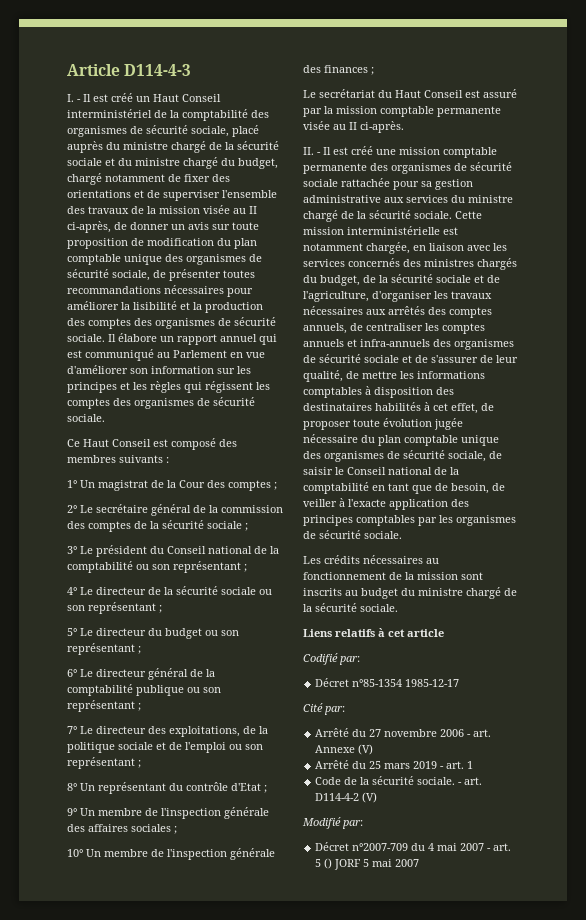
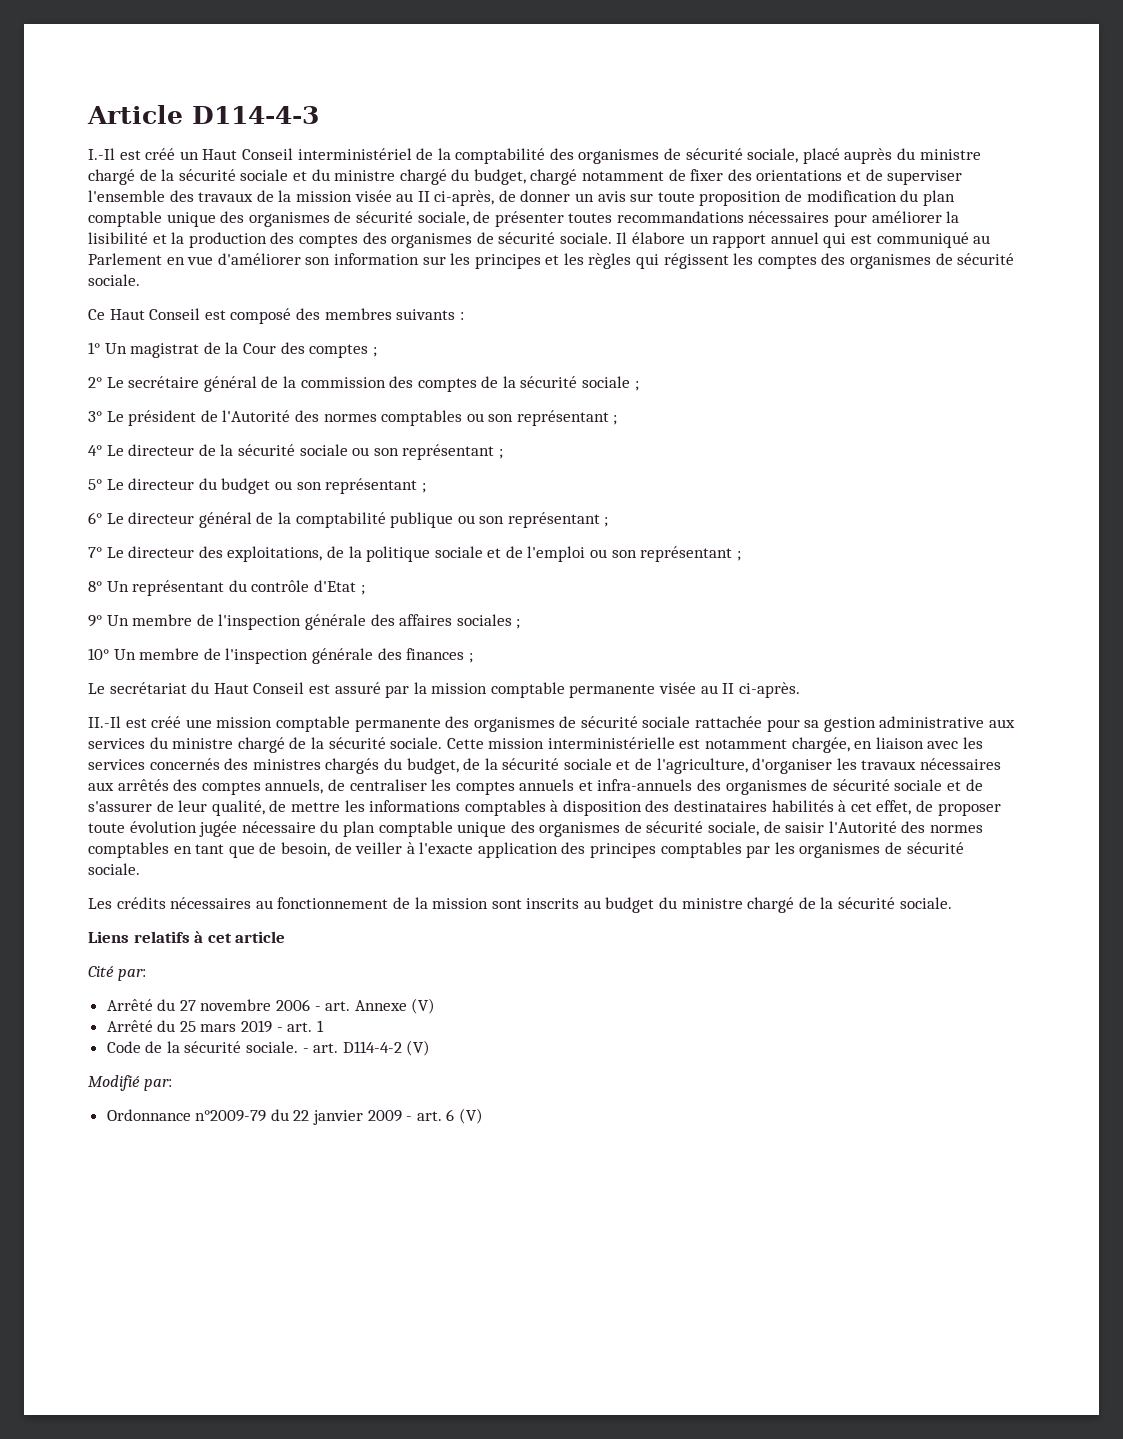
- I. - Il est créé un Haut Conseil interministériel de la comptabilité des organismes de sécurité sociale, placé auprès du ministre chargé de la sécurité sociale et du ministre chargé du budget, chargé notamment de fixer des orientations et de superviser l'ensemble des travaux de la mission visée au II ci-après, de donner un avis sur toute proposition de modification du plan comptable unique des organismes de sécurité sociale, de présenter toutes recommandations nécessaires pour améliorer la lisibilité et la production des comptes des organismes de sécurité sociale.
+ I.-Il est créé un Haut Conseil interministériel de la comptabilité des organismes de sécurité sociale, placé auprès du ministre chargé de la sécurité sociale et du ministre chargé du budget, chargé notamment de fixer des orientations et de superviser l'ensemble des travaux de la mission visée au II ci-après, de donner un avis sur toute proposition de modification du plan comptable unique des organismes de sécurité sociale, de présenter toutes recommandations nécessaires pour améliorer la lisibilité et la production des comptes des organismes de sécurité sociale.
- 3° Le président du Conseil national de la comptabilité ou son représentant ;
+ 3° Le président de l'Autorité des normes comptables ou son représentant ;
- II. - Il est créé une mission comptable permanente des organismes de sécurité sociale rattachée pour sa gestion administrative aux services du ministre chargé de la sécurité sociale.
+ II.-Il est créé une mission comptable permanente des organismes de sécurité sociale rattachée pour sa gestion administrative aux services du ministre chargé de la sécurité sociale.
- Cette mission interministérielle est notamment chargée, en liaison avec les services concernés des ministres chargés du budget, de la sécurité sociale et de l'agriculture, d'organiser les travaux nécessaires aux arrêtés des comptes annuels, de centraliser les comptes annuels et infra-annuels des organismes de sécurité sociale et de s'assurer de leur qualité, de mettre les informations comptables à disposition des destinataires habilités à cet effet, de proposer toute évolution jugée nécessaire du plan comptable unique des organismes de sécurité sociale, de saisir le Conseil national de la comptabilité en tant que de besoin, de veiller à l'exacte application des principes comptables par les organismes de sécurité sociale.
+ Cette mission interministérielle est notamment chargée, en liaison avec les services concernés des ministres chargés du budget, de la sécurité sociale et de l'agriculture, d'organiser les travaux nécessaires aux arrêtés des comptes annuels, de centraliser les comptes annuels et infra-annuels des organismes de sécurité sociale et de s'assurer de leur qualité, de mettre les informations comptables à disposition des destinataires habilités à cet effet, de proposer toute évolution jugée nécessaire du plan comptable unique des organismes de sécurité sociale, de saisir l'Autorité des normes comptables en tant que de besoin, de veiller à l'exacte application des principes comptables par les organismes de sécurité sociale.
- Codifié par:
- Décret n°85-1354 1985-12-17
- Décret n°2007-709 du 4 mai 2007 - art. 5 () JORF 5 mai 2007
+ Ordonnance n°2009-79 du 22 janvier 2009 - art. 6 (V)

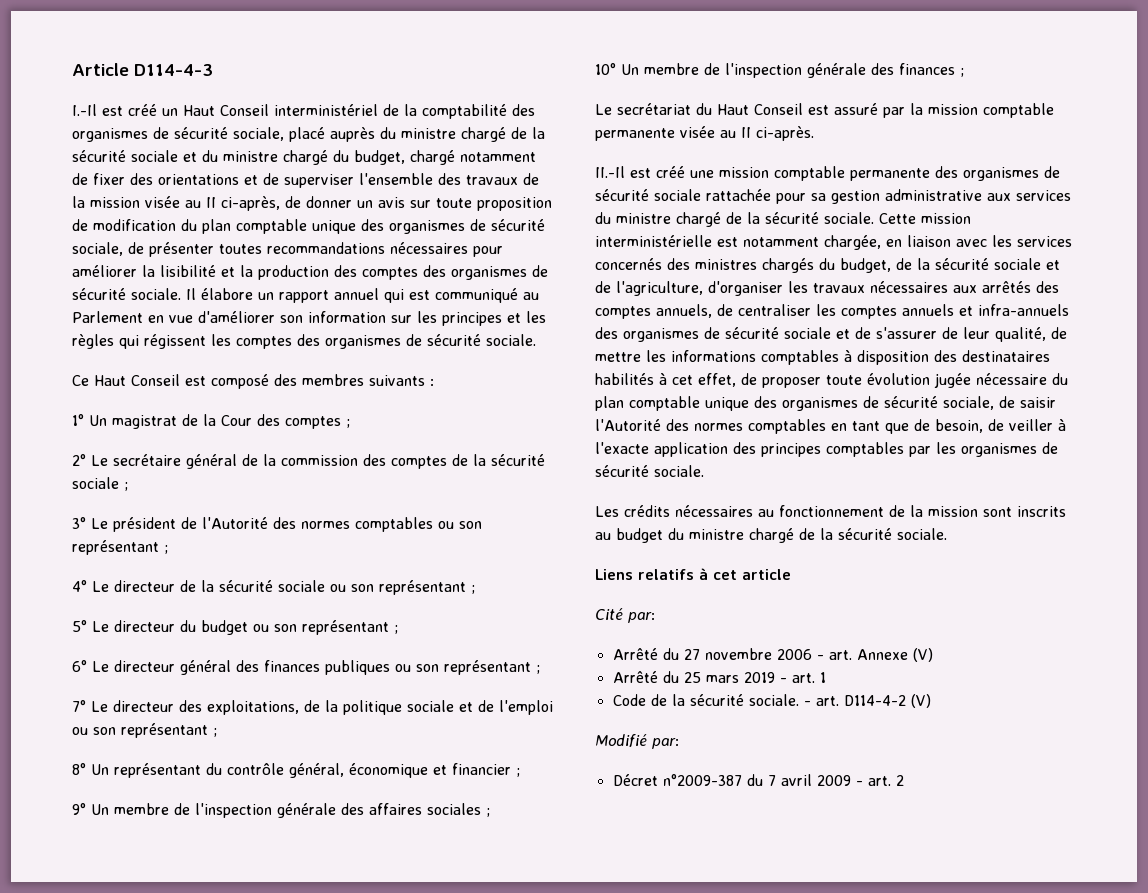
- 6° Le directeur général de la comptabilité publique ou son représentant ;
+ 6° Le directeur général des finances publiques ou son représentant ;
- 8° Un représentant du contrôle d'Etat ;
+ 8° Un représentant du contrôle général, économique et financier ;
- Ordonnance n°2009-79 du 22 janvier 2009 - art. 6 (V)
+ Décret n°2009-387 du 7 avril 2009 - art. 2

